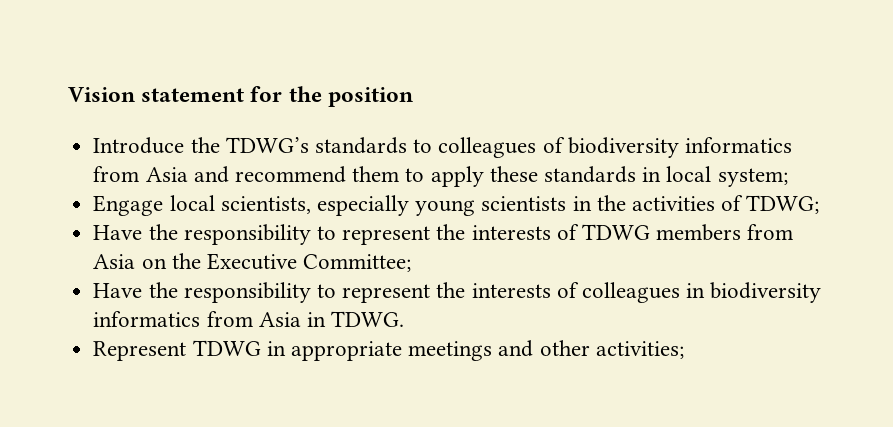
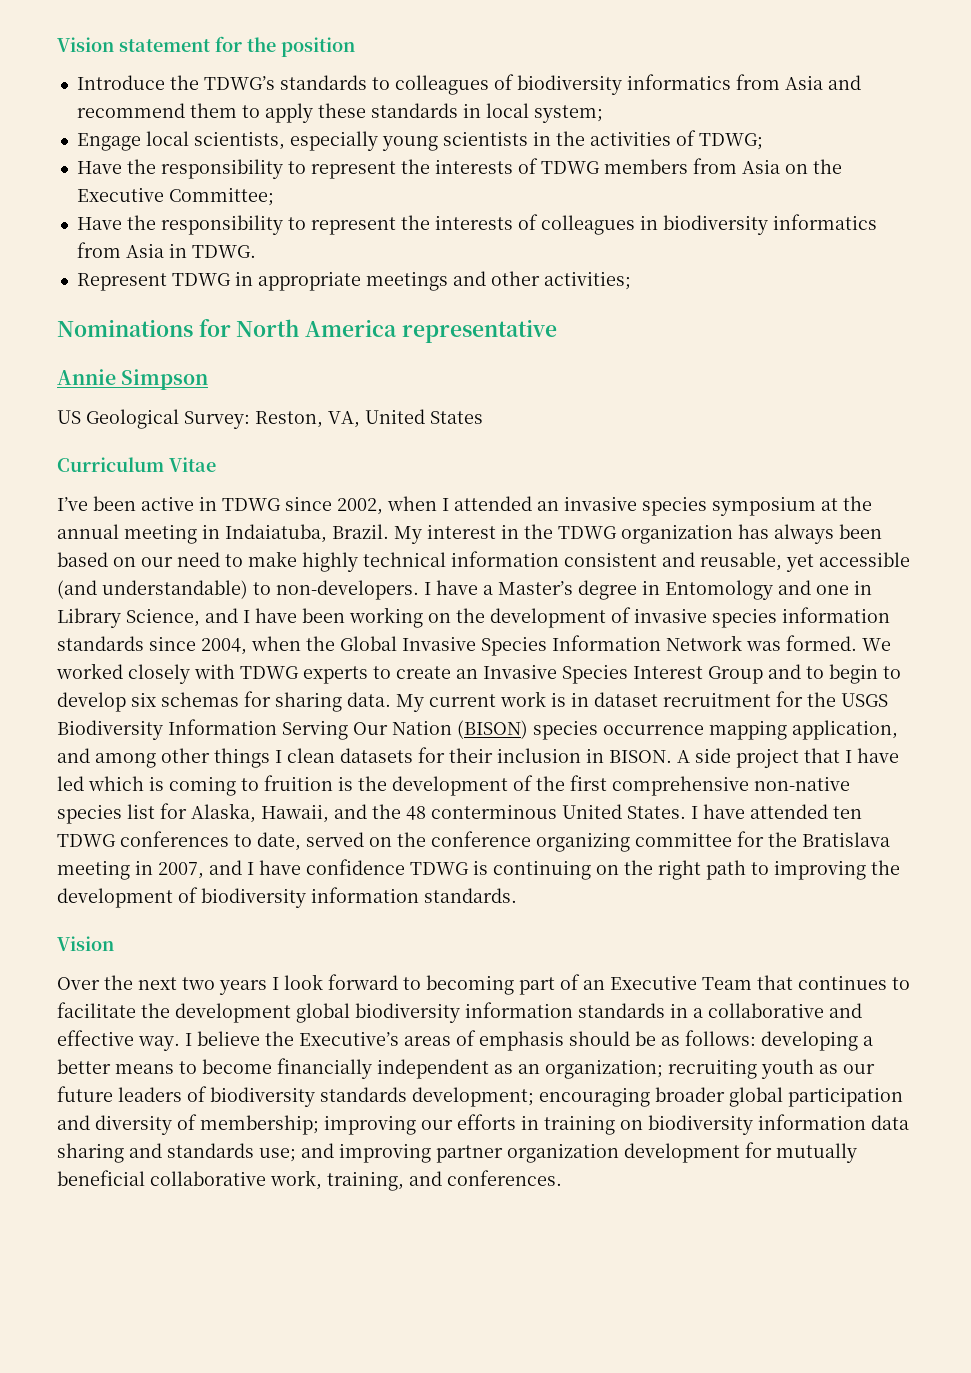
+ Nominations for North America representative
+ Annie Simpson
+ US Geological Survey: Reston, VA, United States
+ Curriculum Vitae
+ I’ve been active in TDWG since 2002, when I attended an invasive species symposium at the annual meeting in Indaiatuba, Brazil. My interest in the TDWG organization has always been based on our need to make highly technical information consistent and reusable, yet accessible (and understandable) to non-developers. I have a Master’s degree in Entomology and one in Library Science, and I have been working on the development of invasive species information standards since 2004, when the Global Invasive Species Information Network was formed. We worked closely with TDWG experts to create an Invasive Species Interest Group and to begin to develop six schemas for sharing data. My current work is in dataset recruitment for the USGS Biodiversity Information Serving Our Nation (BISON) species occurrence mapping application, and among other things I clean datasets for their inclusion in BISON. A side project that I have led which is coming to fruition is the development of the first comprehensive non-native species list for Alaska, Hawaii, and the 48 conterminous United States. I have attended ten TDWG conferences to date, served on the conference organizing committee for the Bratislava meeting in 2007, and I have confidence TDWG is continuing on the right path to improving the development of biodiversity information standards.
+ Vision
+ Over the next two years I look forward to becoming part of an Executive Team that continues to facilitate the development global biodiversity information standards in a collaborative and effective way. I believe the Executive’s areas of emphasis should be as follows: developing a better means to become financially independent as an organization; recruiting youth as our future leaders of biodiversity standards development; encouraging broader global participation and diversity of membership; improving our efforts in training on biodiversity information data sharing and standards use; and improving partner organization development for mutually beneficial collaborative work, training, and conferences.

